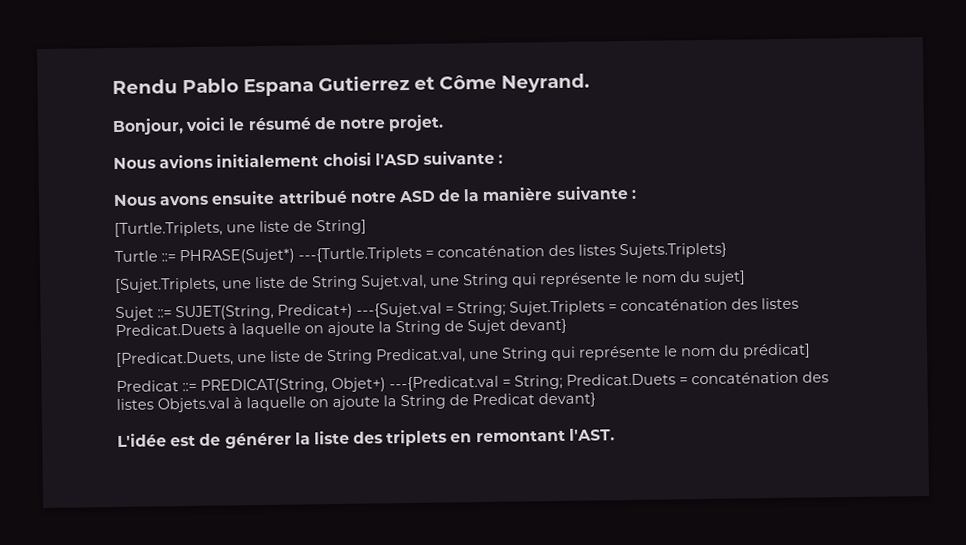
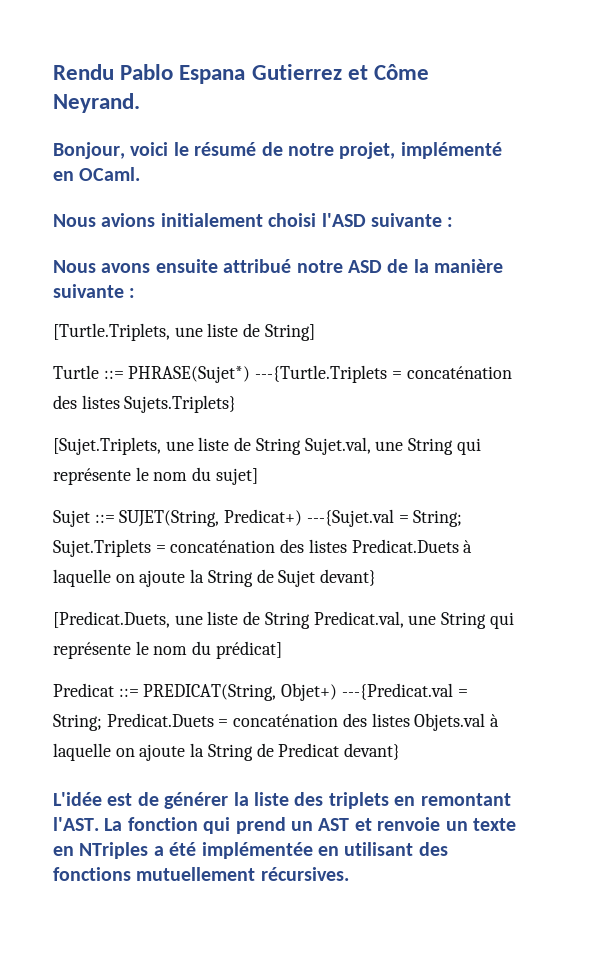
- Bonjour, voici le résumé de notre projet.
+ Bonjour, voici le résumé de notre projet, implémenté en OCaml.
+ La fonction qui prend un AST et renvoie un texte en NTriples a été implémentée en utilisant des fonctions mutuellement récursives.

